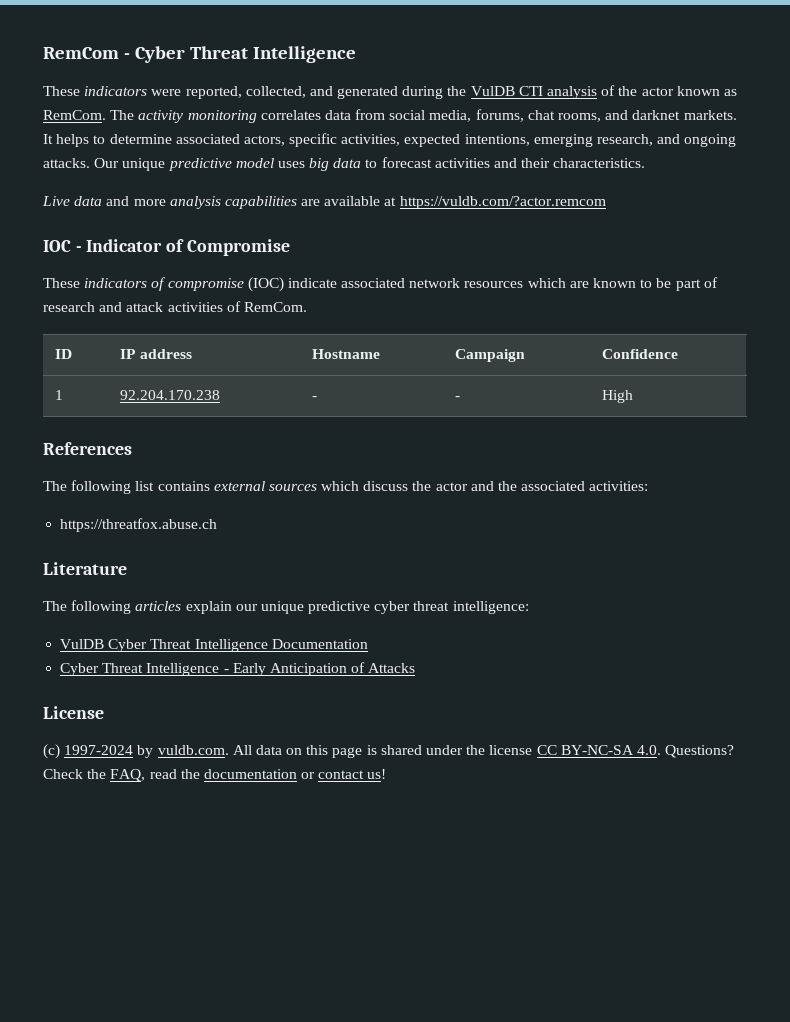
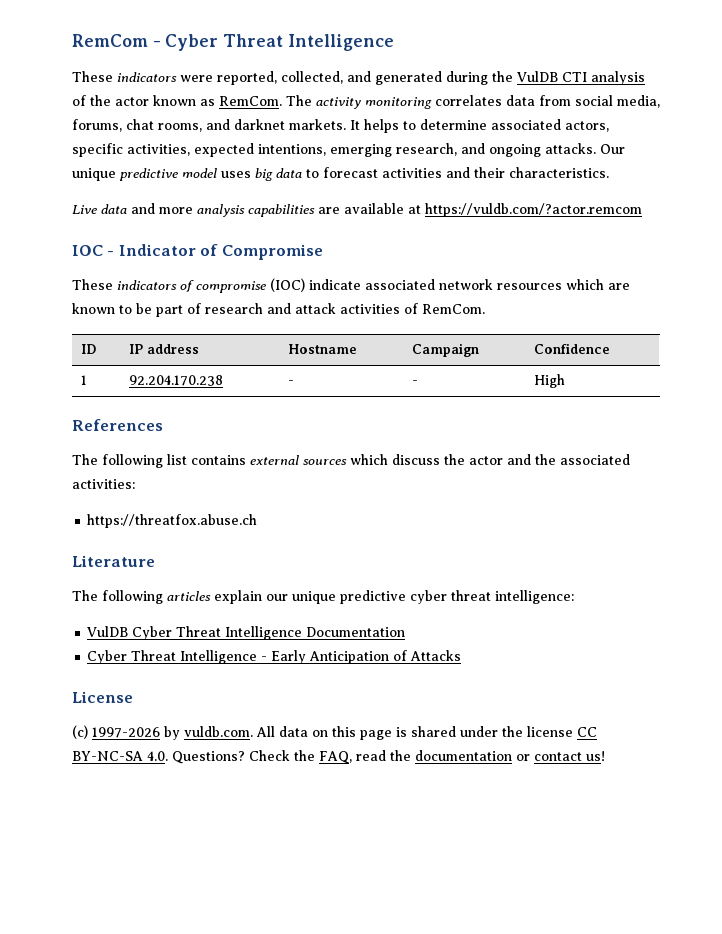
- (c) 1997-2024 by vuldb.com. All data on this page is shared under the license CC BY-NC-SA 4.0. Questions?
+ (c) 1997-2026 by vuldb.com. All data on this page is shared under the license CC BY-NC-SA 4.0. Questions?

